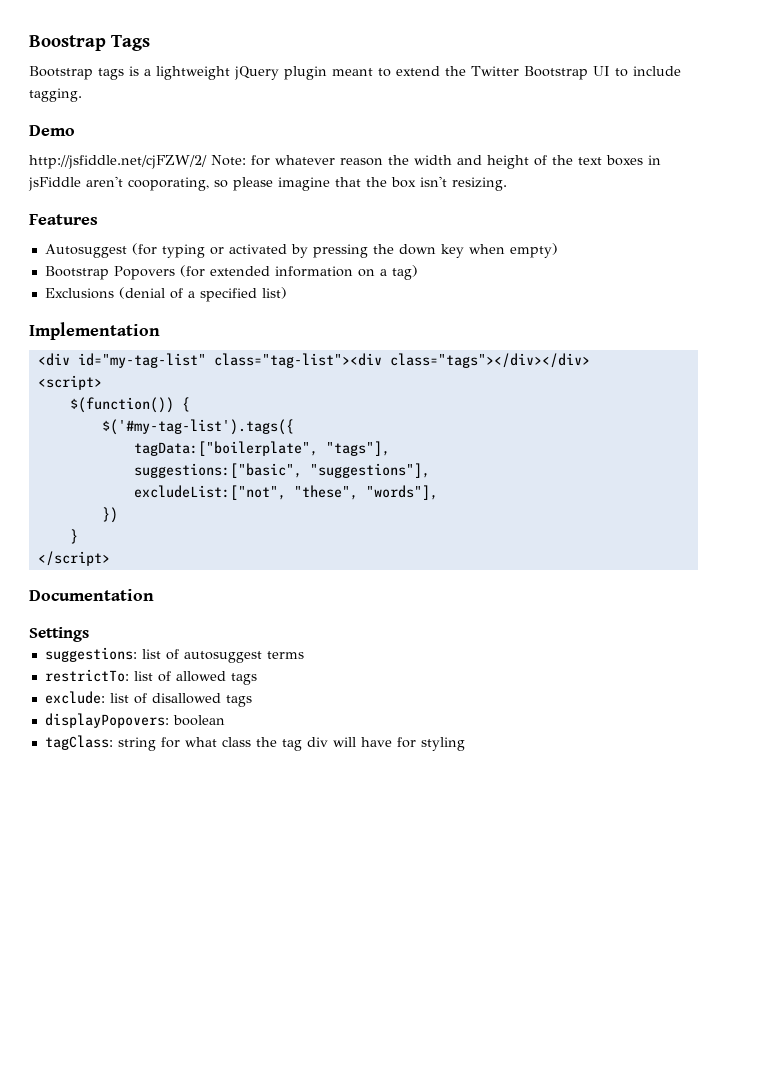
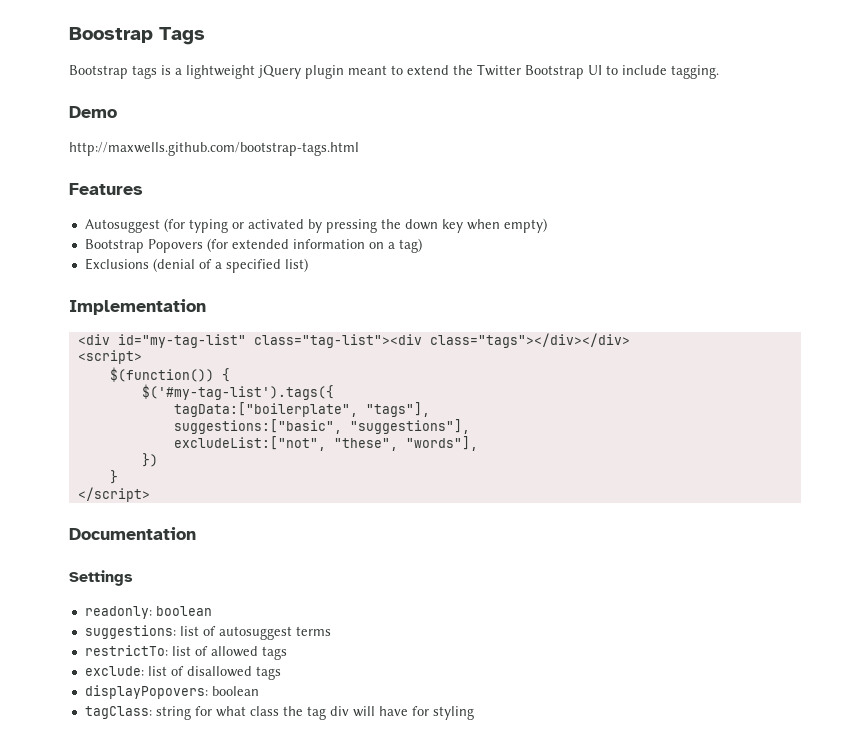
- http://jsfiddle.net/cjFZW/2/ Note: for whatever reason the width and height of the text boxes in jsFiddle aren't cooporating, so please imagine that the box isn't resizing.
+ http://maxwells.github.com/bootstrap-tags.html
+ readonly: boolean

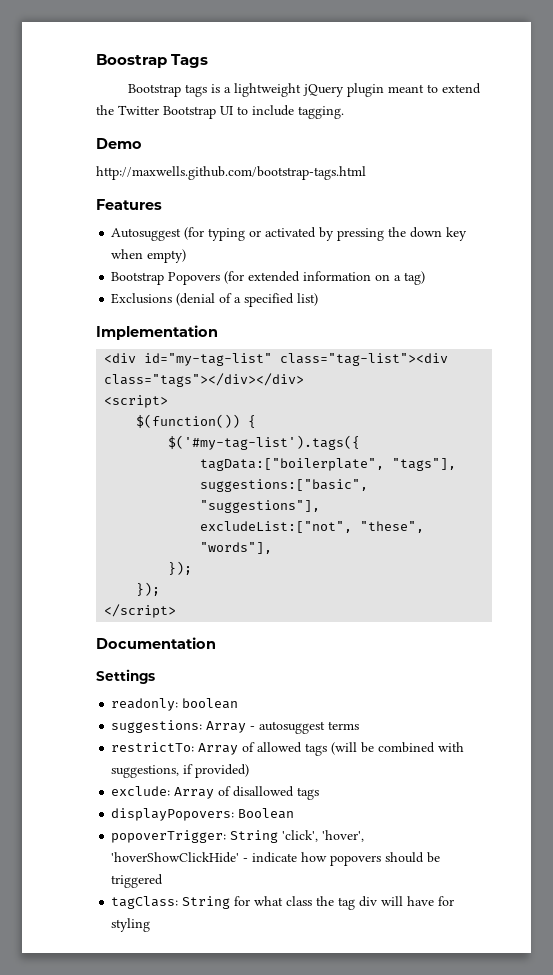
  excludeList:["not", "these", "words"],
- })
- }
+ });
+ });
- suggestions: list of autosuggest terms
+ suggestions: Array - autosuggest terms
- restrictTo: list of allowed tags
+ restrictTo: Array of allowed tags (will be combined with suggestions, if provided)
- exclude: list of disallowed tags
+ exclude: Array of disallowed tags
- displayPopovers: boolean
+ displayPopovers: Boolean
+ popoverTrigger: String 'click', 'hover', 'hoverShowClickHide' - indicate how popovers should be triggered
- tagClass: string for what class the tag div will have for styling
+ tagClass: String for what class the tag div will have for styling

